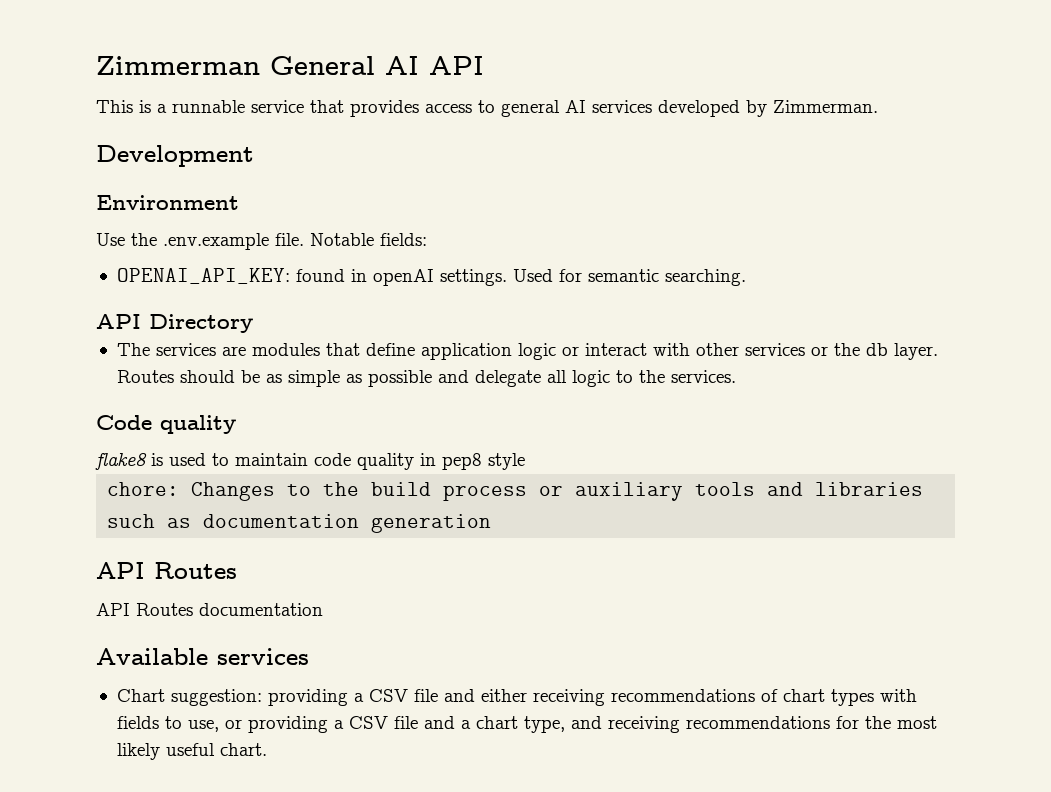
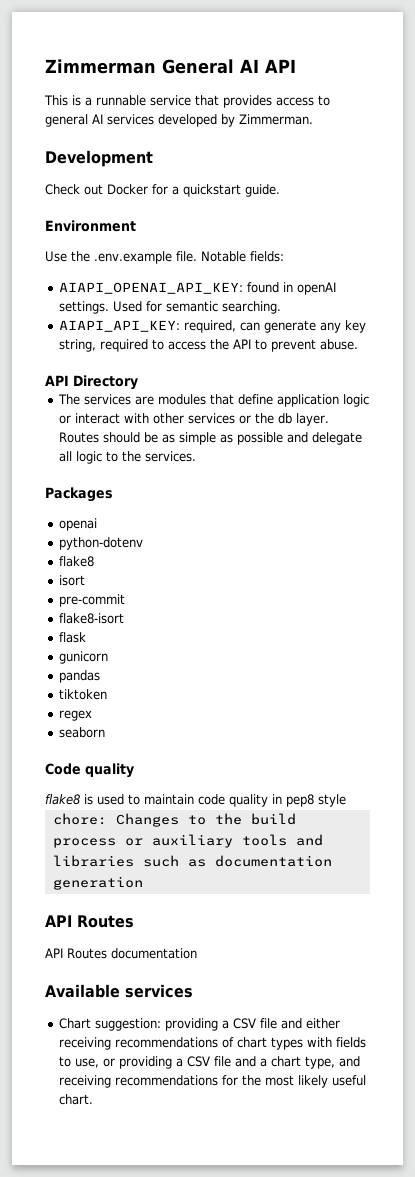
+ Check out Docker for a quickstart guide.
- OPENAI_API_KEY: found in openAI settings.
+ AIAPI_OPENAI_API_KEY: found in openAI settings.
+ AIAPI_API_KEY: required, can generate any key string, required to access the API to prevent abuse.
+ Packages
+ openai
+ python-dotenv
+ flake8
+ isort
+ pre-commit
+ flake8-isort
+ flask
+ gunicorn
+ pandas
+ tiktoken
+ regex
+ seaborn

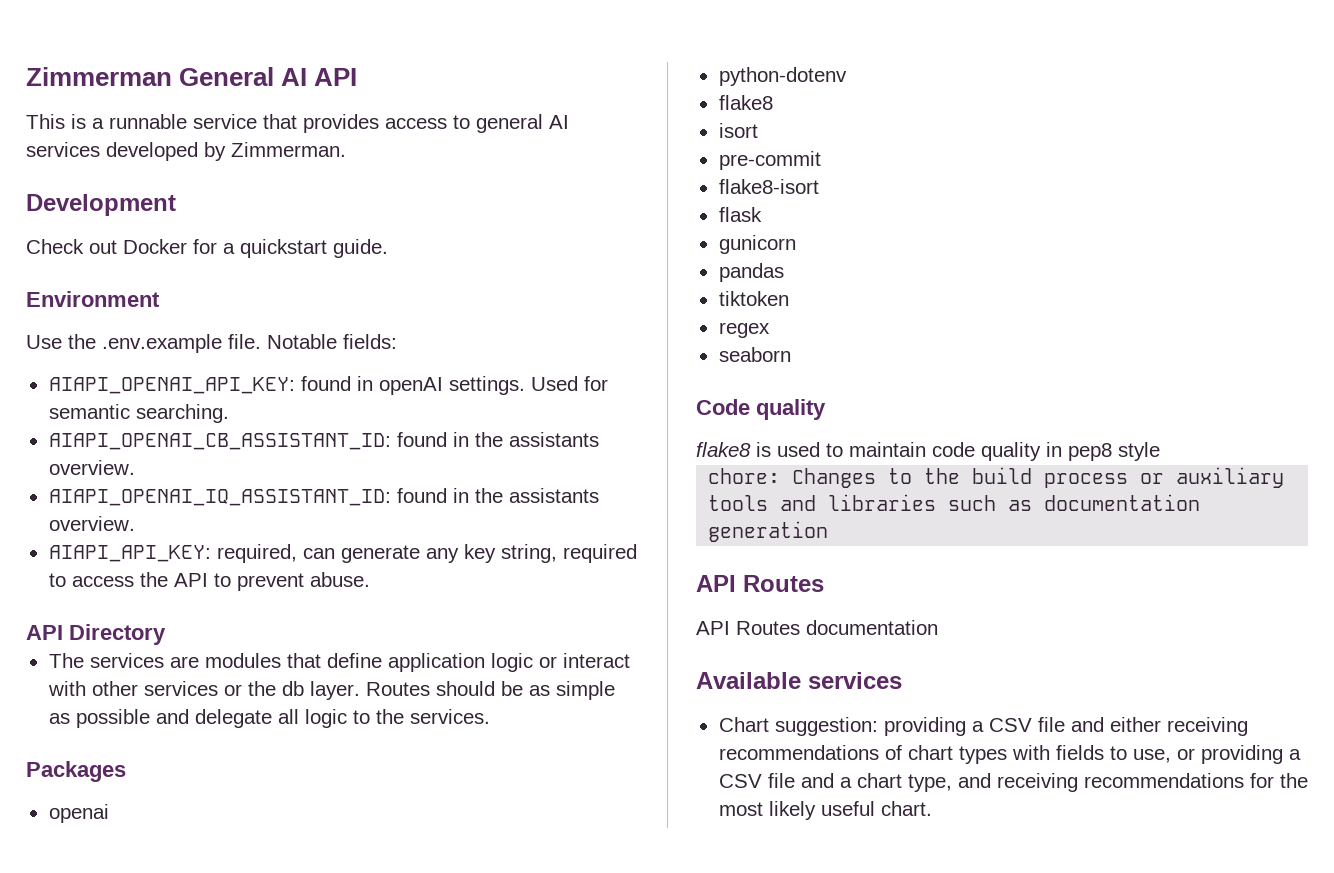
+ AIAPI_OPENAI_CB_ASSISTANT_ID: found in the assistants overview.
+ AIAPI_OPENAI_IQ_ASSISTANT_ID: found in the assistants overview.

